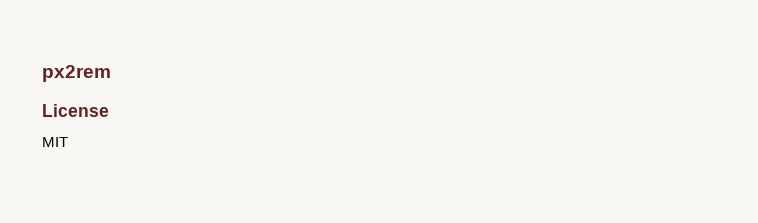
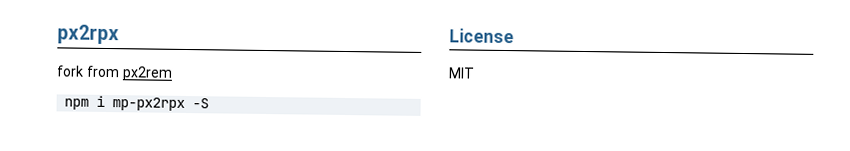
- px2rem
+ px2rpx
+ fork from px2rem
+ npm i mp-px2rpx -S

